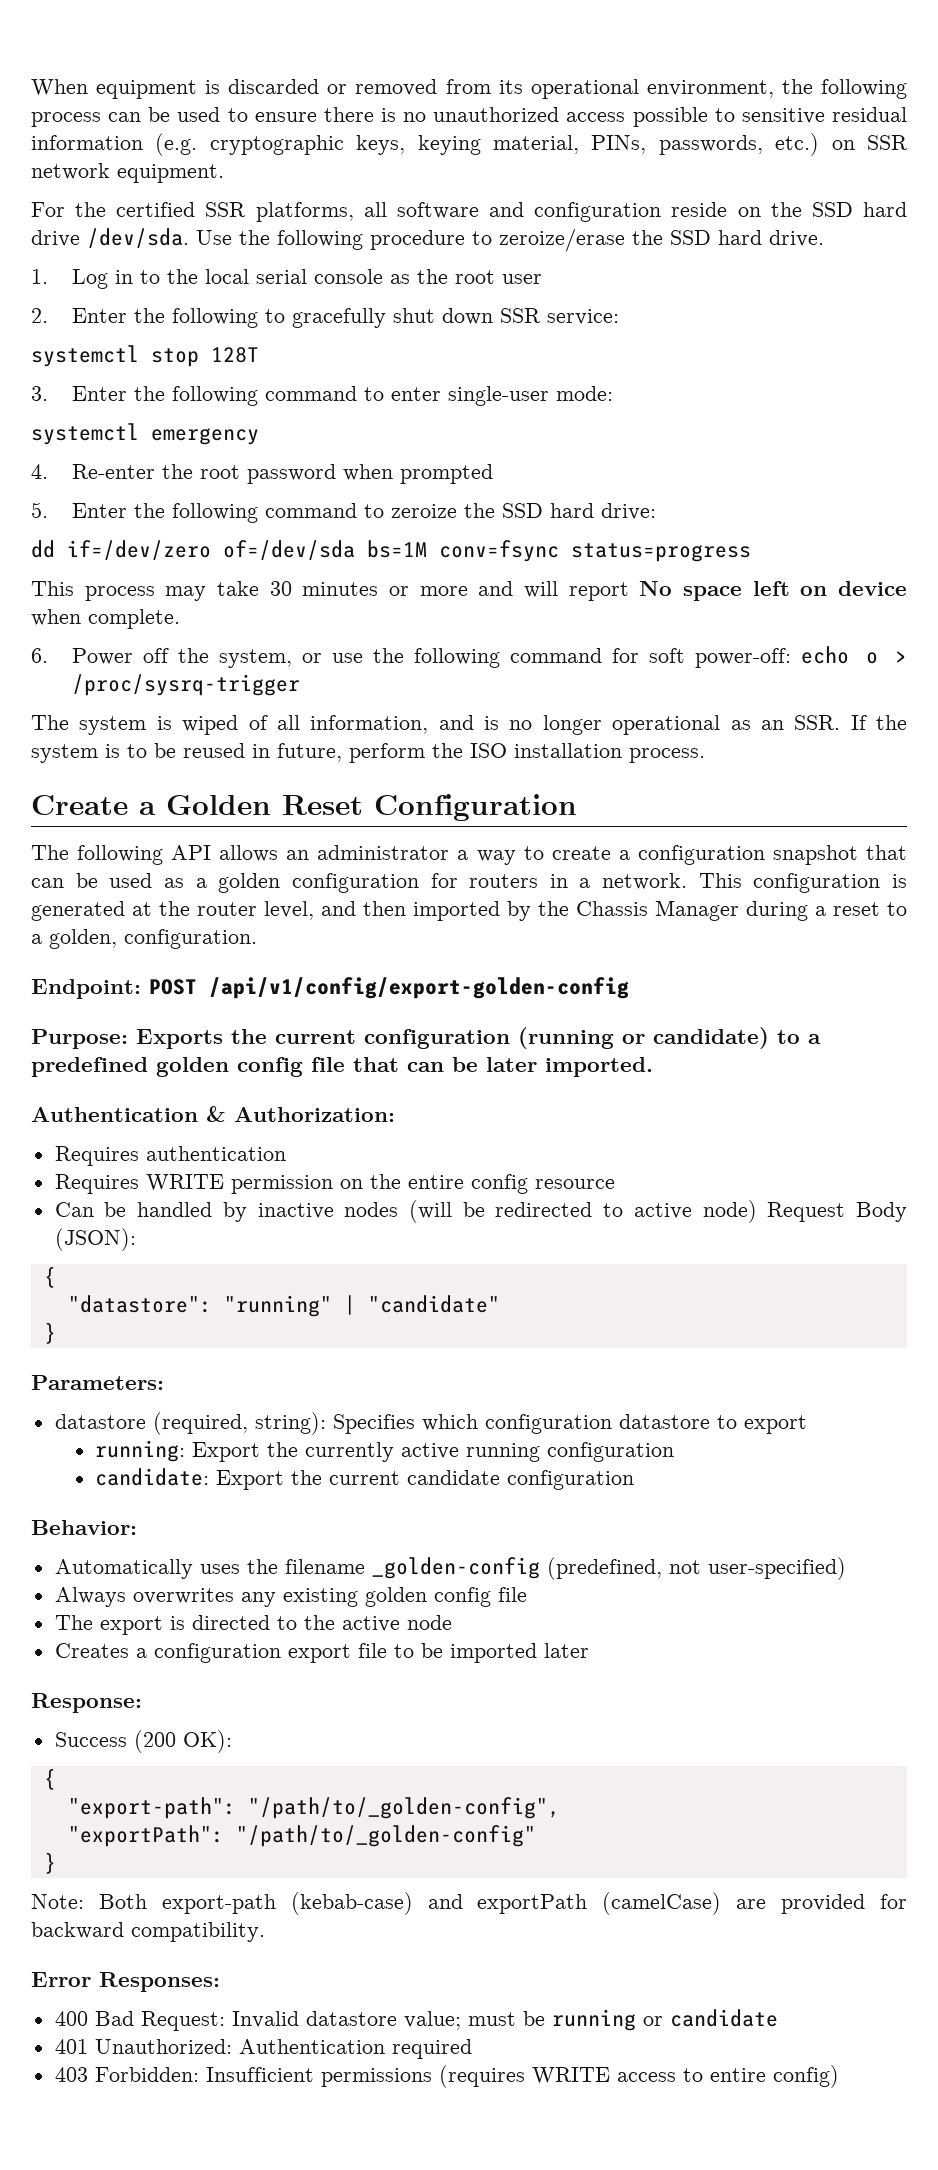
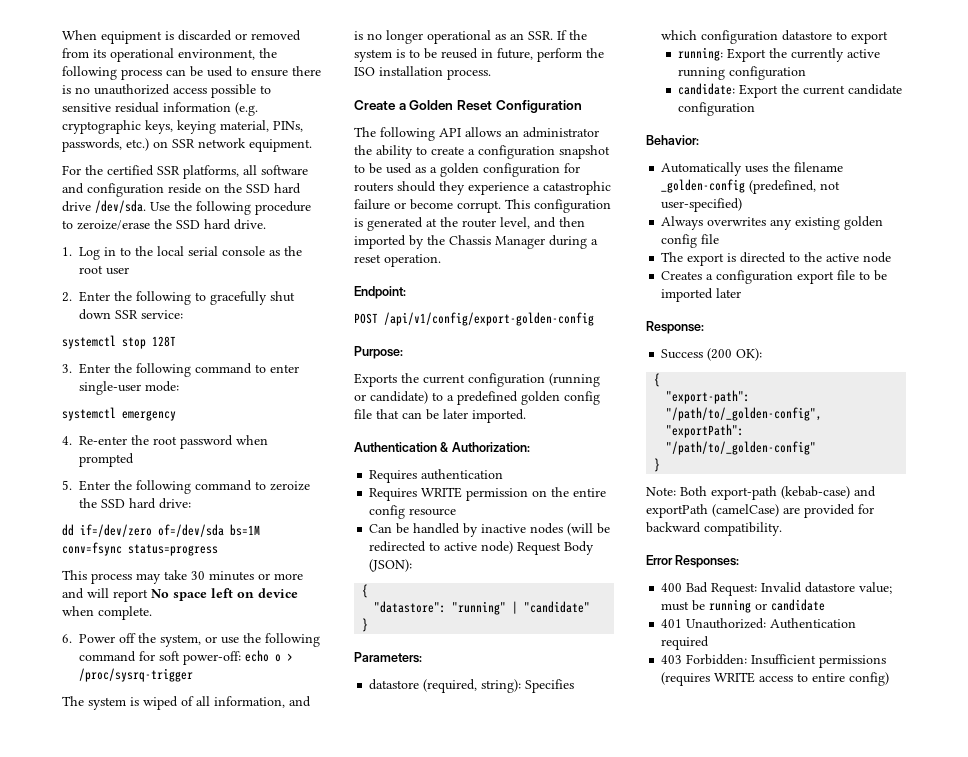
- The following API allows an administrator a way to create a configuration snapshot that can be used as a golden configuration for routers in a network.
+ The following API allows an administrator the ability to create a configuration snapshot to be used as a golden configuration for routers should they experience a catastrophic failure or become corrupt.
- This configuration is generated at the router level, and then imported by the Chassis Manager during a reset to a golden, configuration.
+ This configuration is generated at the router level, and then imported by the Chassis Manager during a reset operation.
- Endpoint: POST /api/v1/config/export-golden-config
+ Endpoint:
+ POST /api/v1/config/export-golden-config
- Purpose: Exports the current configuration (running or candidate) to a predefined golden config file that can be later imported.
+ Purpose:
+ Exports the current configuration (running or candidate) to a predefined golden config file that can be later imported.

